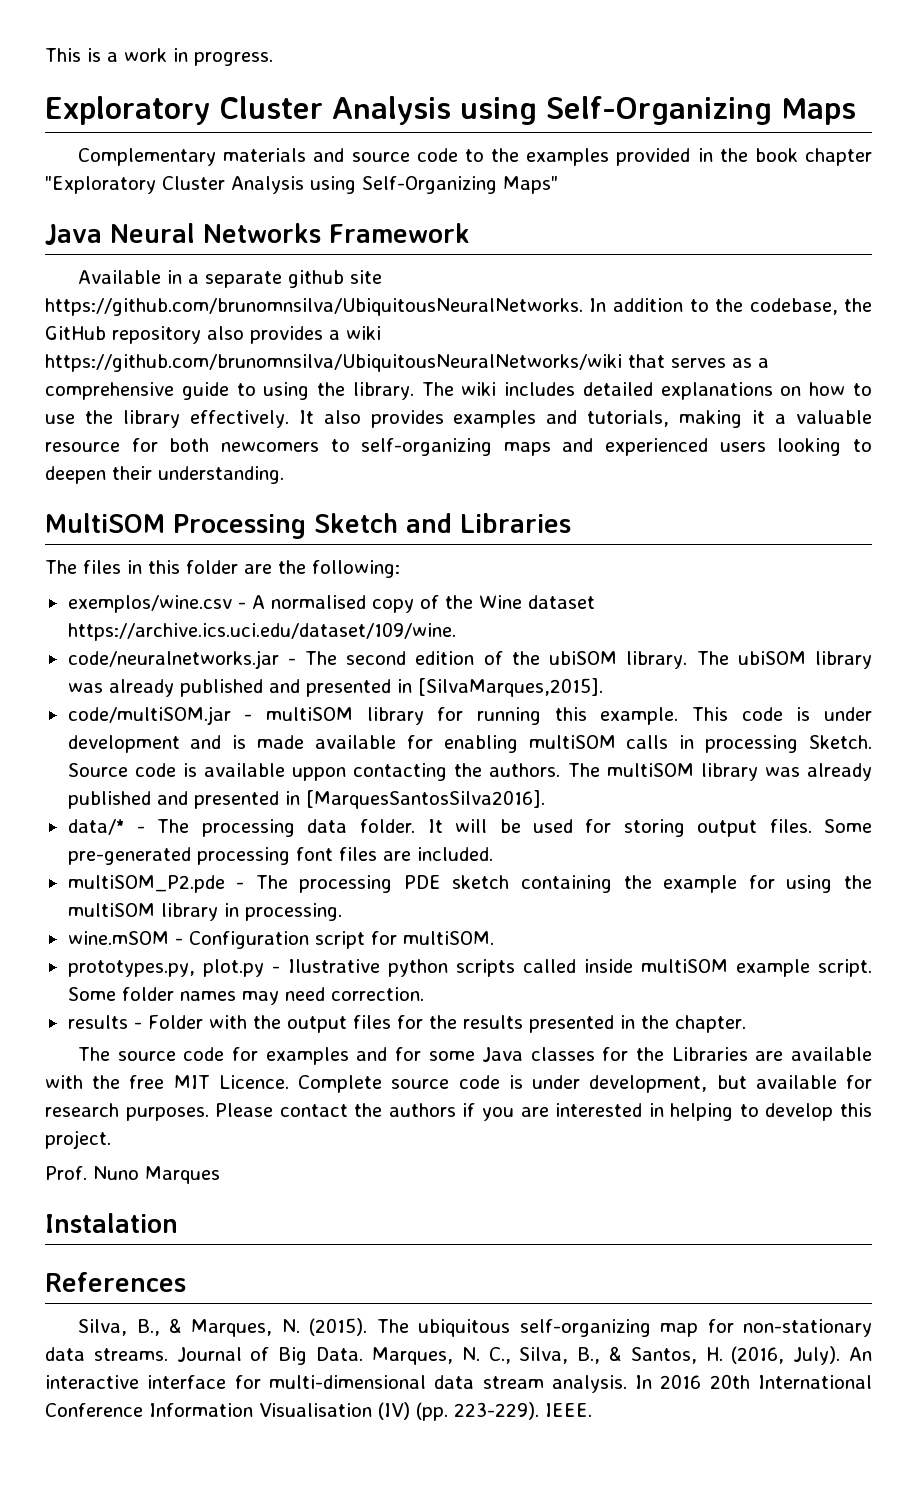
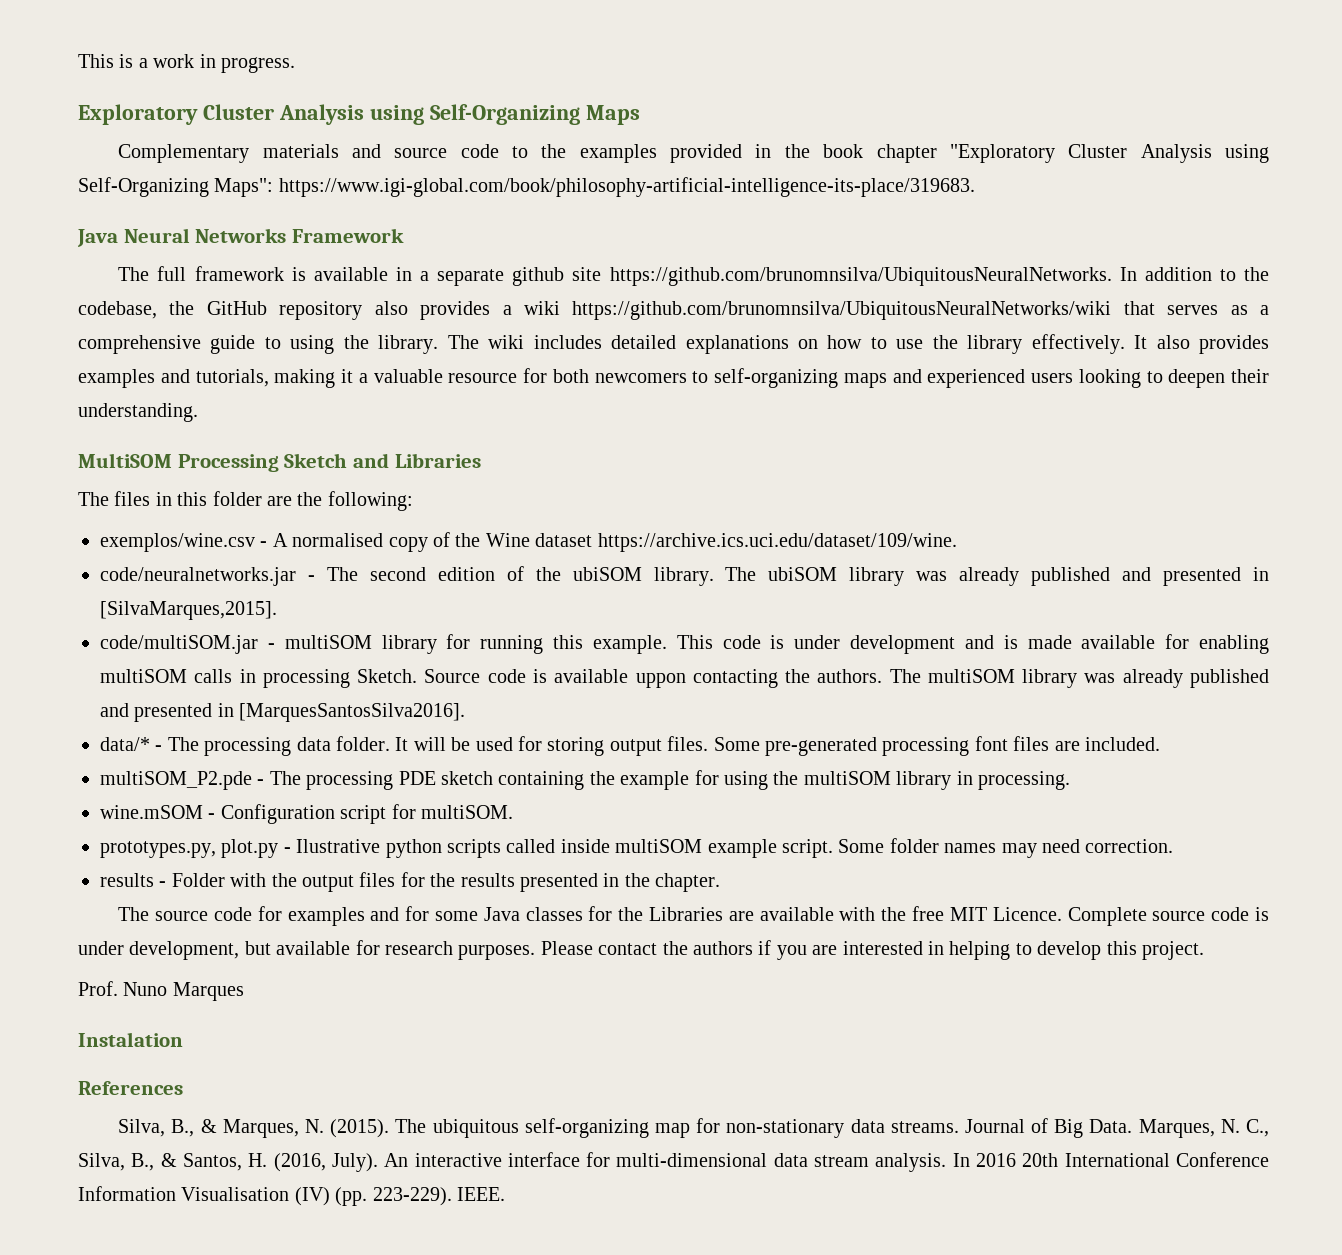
- Complementary materials and source code to the examples provided in the book chapter "Exploratory Cluster Analysis using Self-Organizing Maps"
+ Complementary materials and source code to the examples provided in the book chapter "Exploratory Cluster Analysis using Self-Organizing Maps": https://www.igi-global.com/book/philosophy-artificial-intelligence-its-place/319683.
- Available in a separate github site https://github.com/brunomnsilva/UbiquitousNeuralNetworks. In addition to the codebase, the GitHub repository also provides a wiki https://github.com/brunomnsilva/UbiquitousNeuralNetworks/wiki that serves as a comprehensive guide to using the library.
+ The full framework is available in a separate github site https://github.com/brunomnsilva/UbiquitousNeuralNetworks. In addition to the codebase, the GitHub repository also provides a wiki https://github.com/brunomnsilva/UbiquitousNeuralNetworks/wiki that serves as a comprehensive guide to using the library.

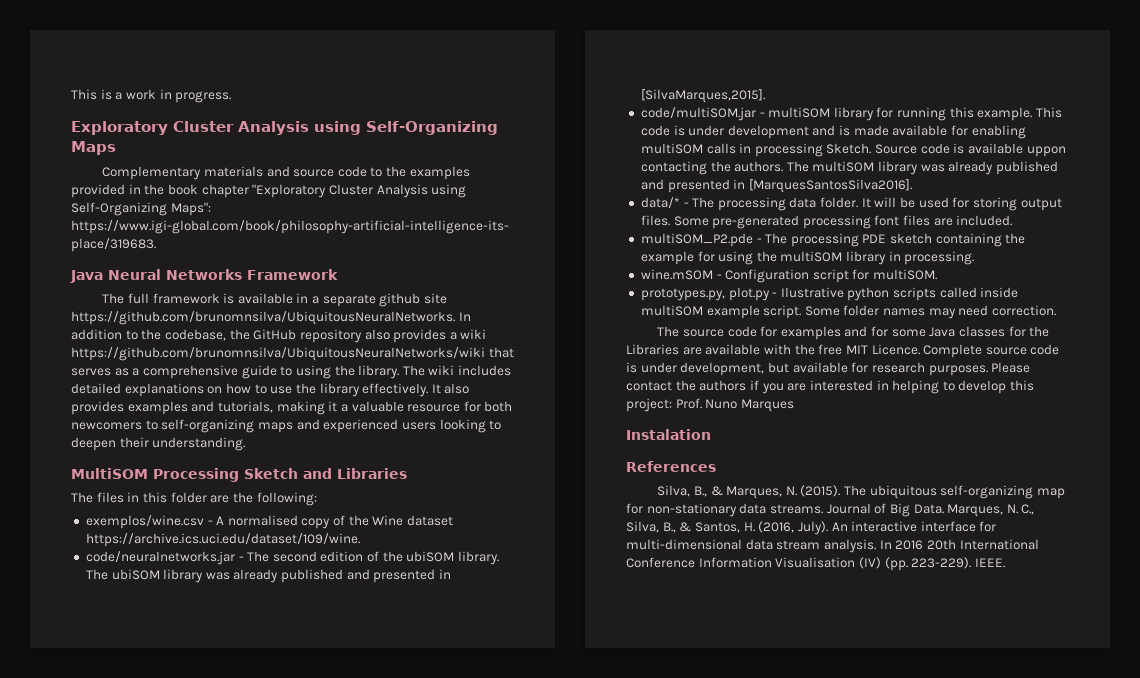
- results - Folder with the output files for the results presented in the chapter.
- Please contact the authors if you are interested in helping to develop this project.
- Prof. Nuno Marques
+ Please contact the authors if you are interested in helping to develop this project: Prof. Nuno Marques

